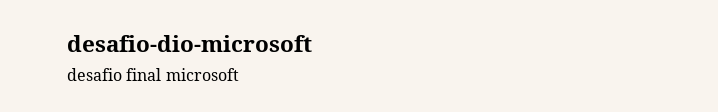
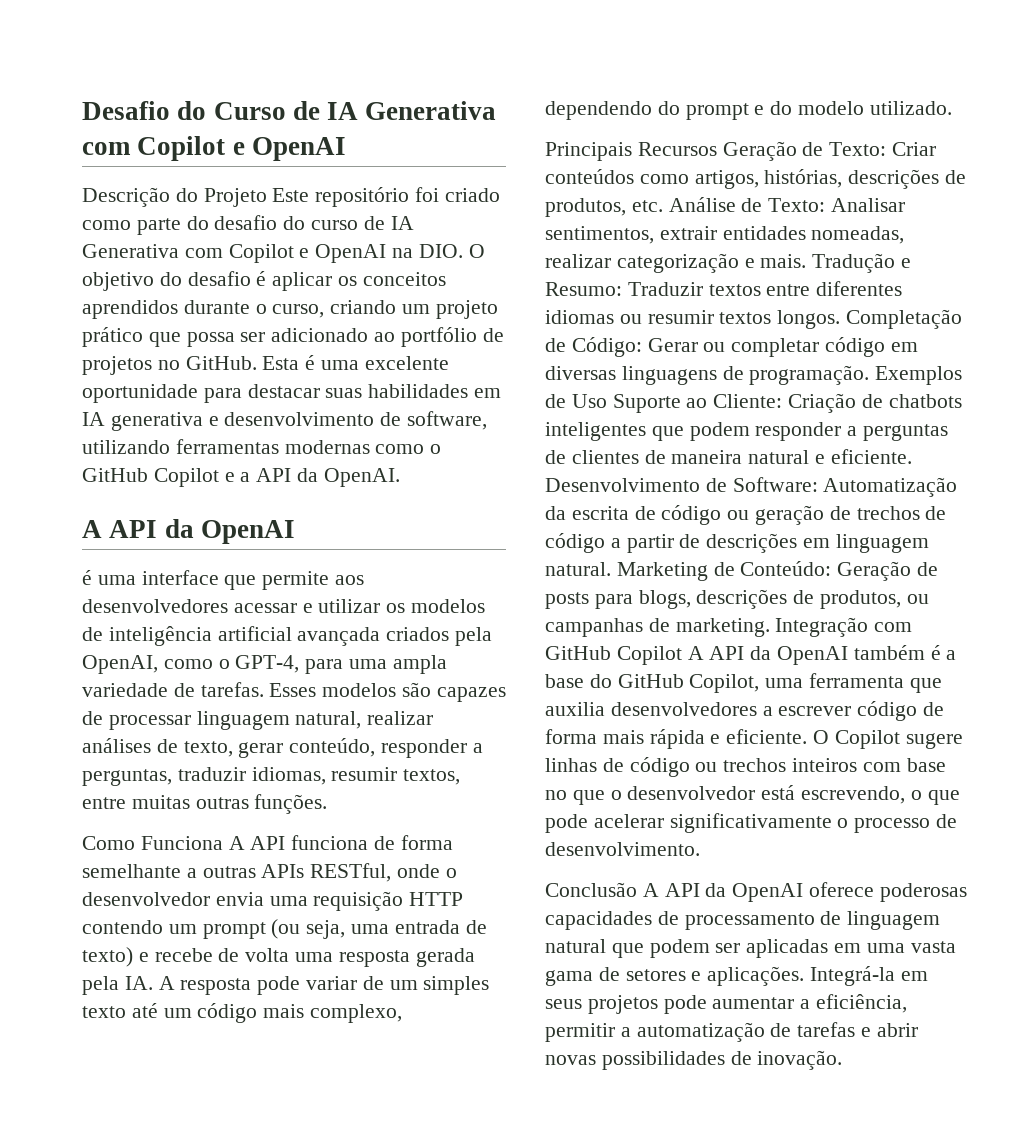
- desafio-dio-microsoft
- desafio final microsoft
+ Desafio do Curso de IA Generativa com Copilot e OpenAI
+ Descrição do Projeto Este repositório foi criado como parte do desafio do curso de IA Generativa com Copilot e OpenAI na DIO. O objetivo do desafio é aplicar os conceitos aprendidos durante o curso, criando um projeto prático que possa ser adicionado ao portfólio de projetos no GitHub. Esta é uma excelente oportunidade para destacar suas habilidades em IA generativa e desenvolvimento de software, utilizando ferramentas modernas como o GitHub Copilot e a API da OpenAI.
+ A API da OpenAI
+ é uma interface que permite aos desenvolvedores acessar e utilizar os modelos de inteligência artificial avançada criados pela OpenAI, como o GPT-4, para uma ampla variedade de tarefas. Esses modelos são capazes de processar linguagem natural, realizar análises de texto, gerar conteúdo, responder a perguntas, traduzir idiomas, resumir textos, entre muitas outras funções.
+ Como Funciona A API funciona de forma semelhante a outras APIs RESTful, onde o desenvolvedor envia uma requisição HTTP contendo um prompt (ou seja, uma entrada de texto) e recebe de volta uma resposta gerada pela IA. A resposta pode variar de um simples texto até um código mais complexo, dependendo do prompt e do modelo utilizado.
+ Principais Recursos Geração de Texto: Criar conteúdos como artigos, histórias, descrições de produtos, etc. Análise de Texto: Analisar sentimentos, extrair entidades nomeadas, realizar categorização e mais. Tradução e Resumo: Traduzir textos entre diferentes idiomas ou resumir textos longos. Completação de Código: Gerar ou completar código em diversas linguagens de programação. Exemplos de Uso Suporte ao Cliente: Criação de chatbots inteligentes que podem responder a perguntas de clientes de maneira natural e eficiente. Desenvolvimento de Software: Automatização da escrita de código ou geração de trechos de código a partir de descrições em linguagem natural. Marketing de Conteúdo: Geração de posts para blogs, descrições de produtos, ou campanhas de marketing. Integração com GitHub Copilot A API da OpenAI também é a base do GitHub Copilot, uma ferramenta que auxilia desenvolvedores a escrever código de forma mais rápida e eficiente. O Copilot sugere linhas de código ou trechos inteiros com base no que o desenvolvedor está escrevendo, o que pode acelerar significativamente o processo de desenvolvimento.
+ Conclusão A API da OpenAI oferece poderosas capacidades de processamento de linguagem natural que podem ser aplicadas em uma vasta gama de setores e aplicações. Integrá-la em seus projetos pode aumentar a eficiência, permitir a automatização de tarefas e abrir novas possibilidades de inovação.

